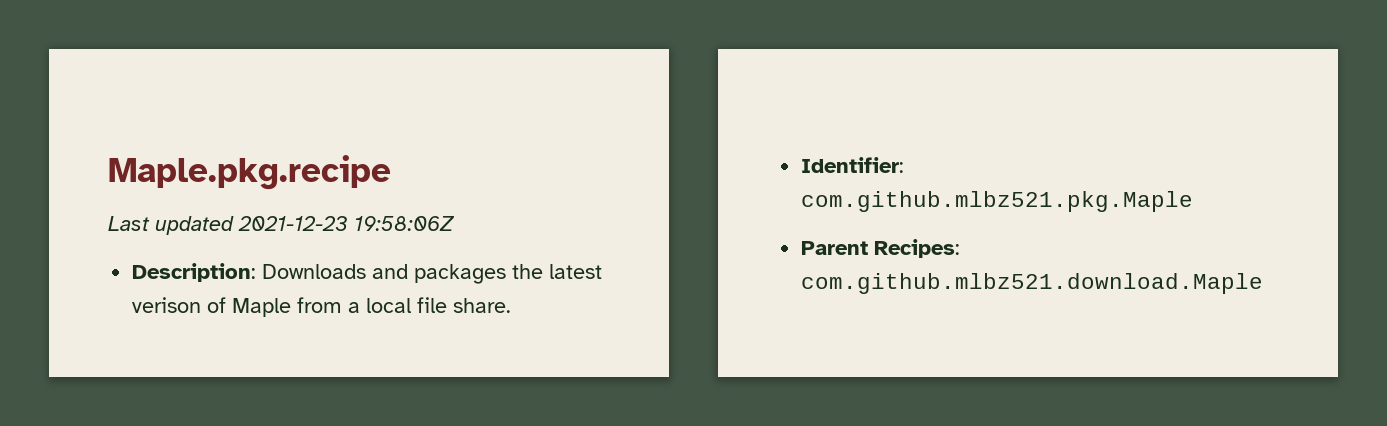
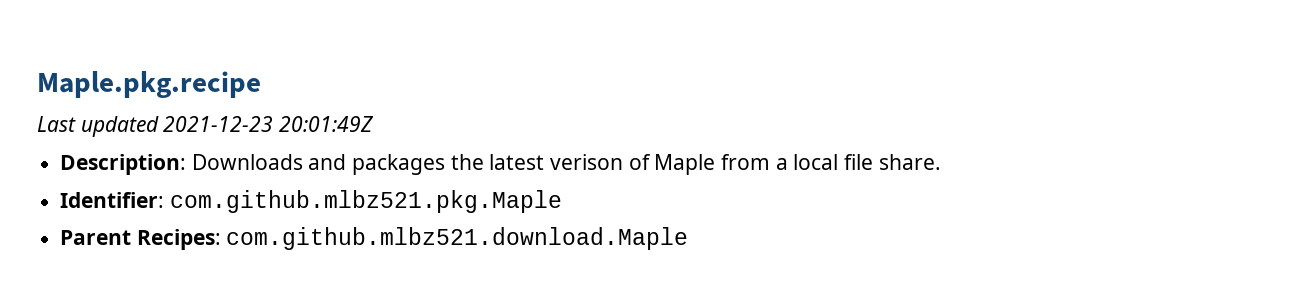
- Last updated 2021-12-23 19:58:06Z
+ Last updated 2021-12-23 20:01:49Z

